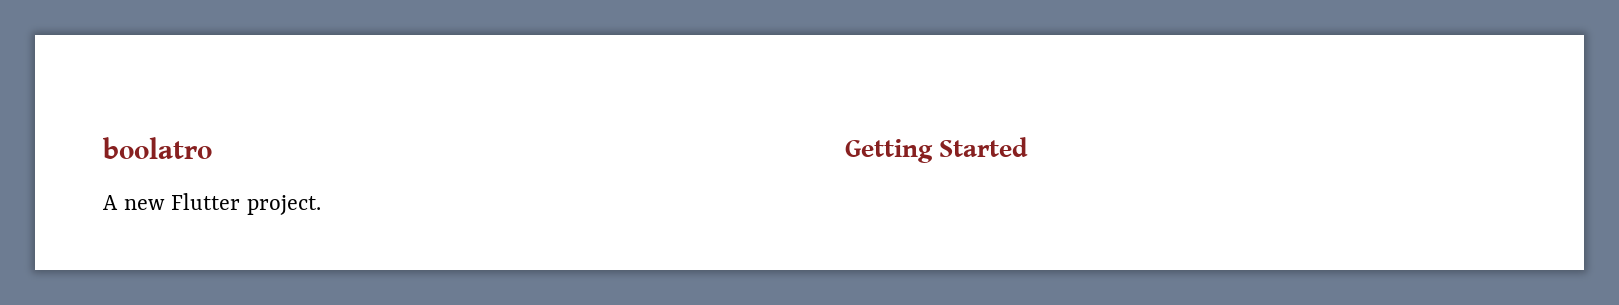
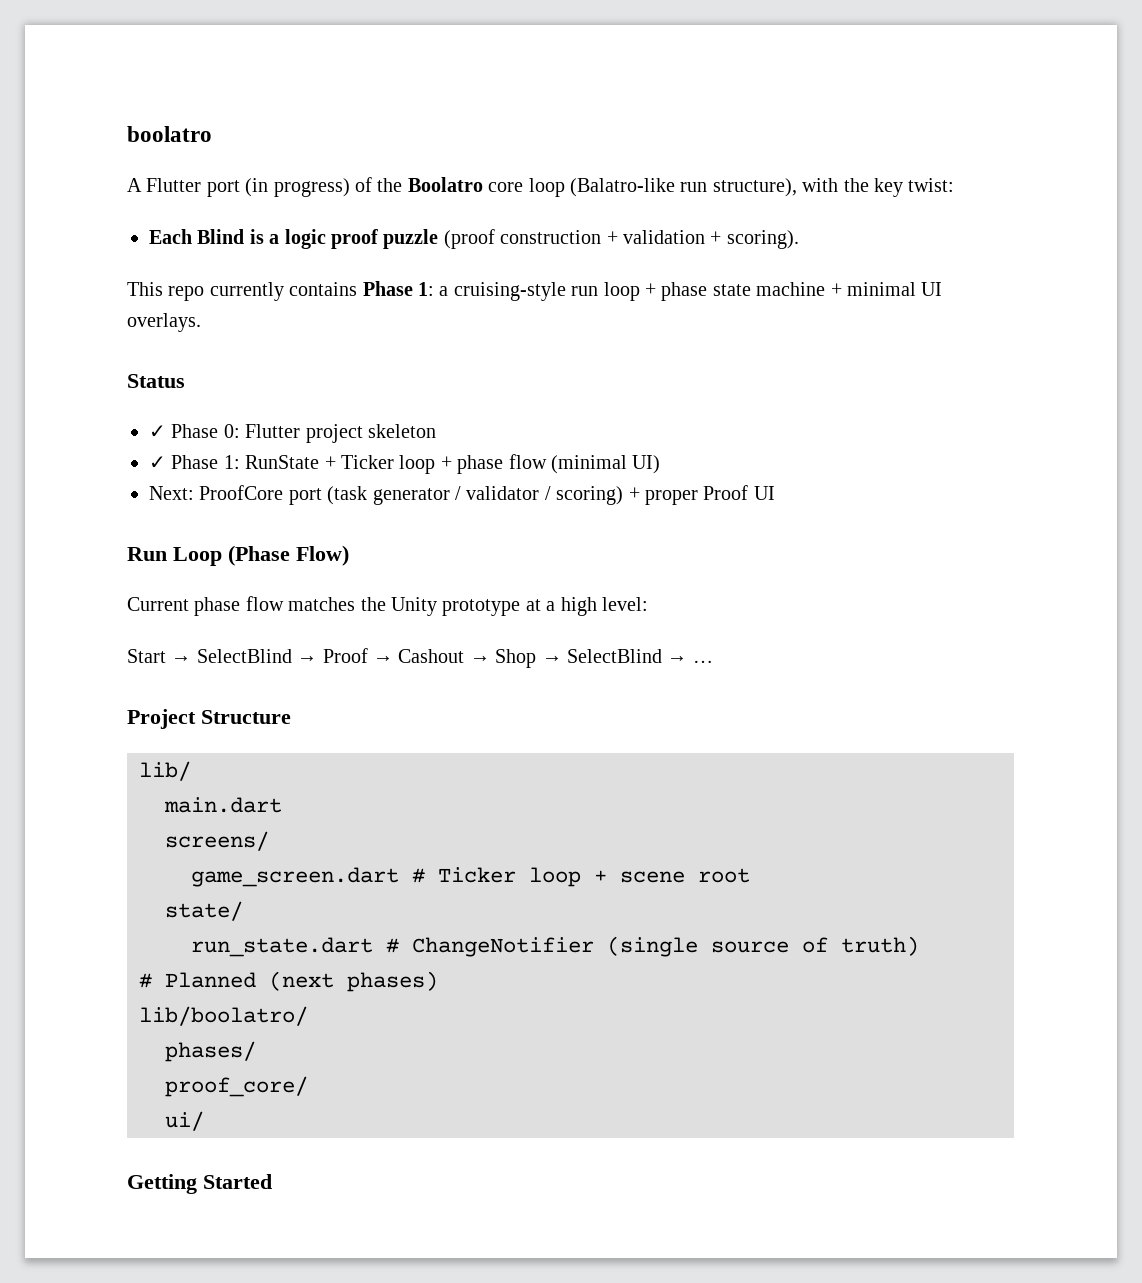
- A new Flutter project.
+ A Flutter port (in progress) of the Boolatro core loop (Balatro-like run structure), with the key twist:
+ Each Blind is a logic proof puzzle (proof construction + validation + scoring).
+ This repo currently contains Phase 1: a cruising-style run loop + phase state machine + minimal UI overlays.
+ Status
+ ✓ Phase 0: Flutter project skeleton
+ ✓ Phase 1: RunState + Ticker loop + phase flow (minimal UI)
+ Next: ProofCore port (task generator / validator / scoring) + proper Proof UI
+ Run Loop (Phase Flow)
+ Current phase flow matches the Unity prototype at a high level:
+ Start → SelectBlind → Proof → Cashout → Shop → SelectBlind → …
+ Project Structure
+ lib/
+ main.dart
+ screens/
+ game_screen.dart # Ticker loop + scene root
+ state/
+ run_state.dart # ChangeNotifier (single source of truth)
+ # Planned (next phases)
+ lib/boolatro/
+ phases/
+ proof_core/
+ ui/

